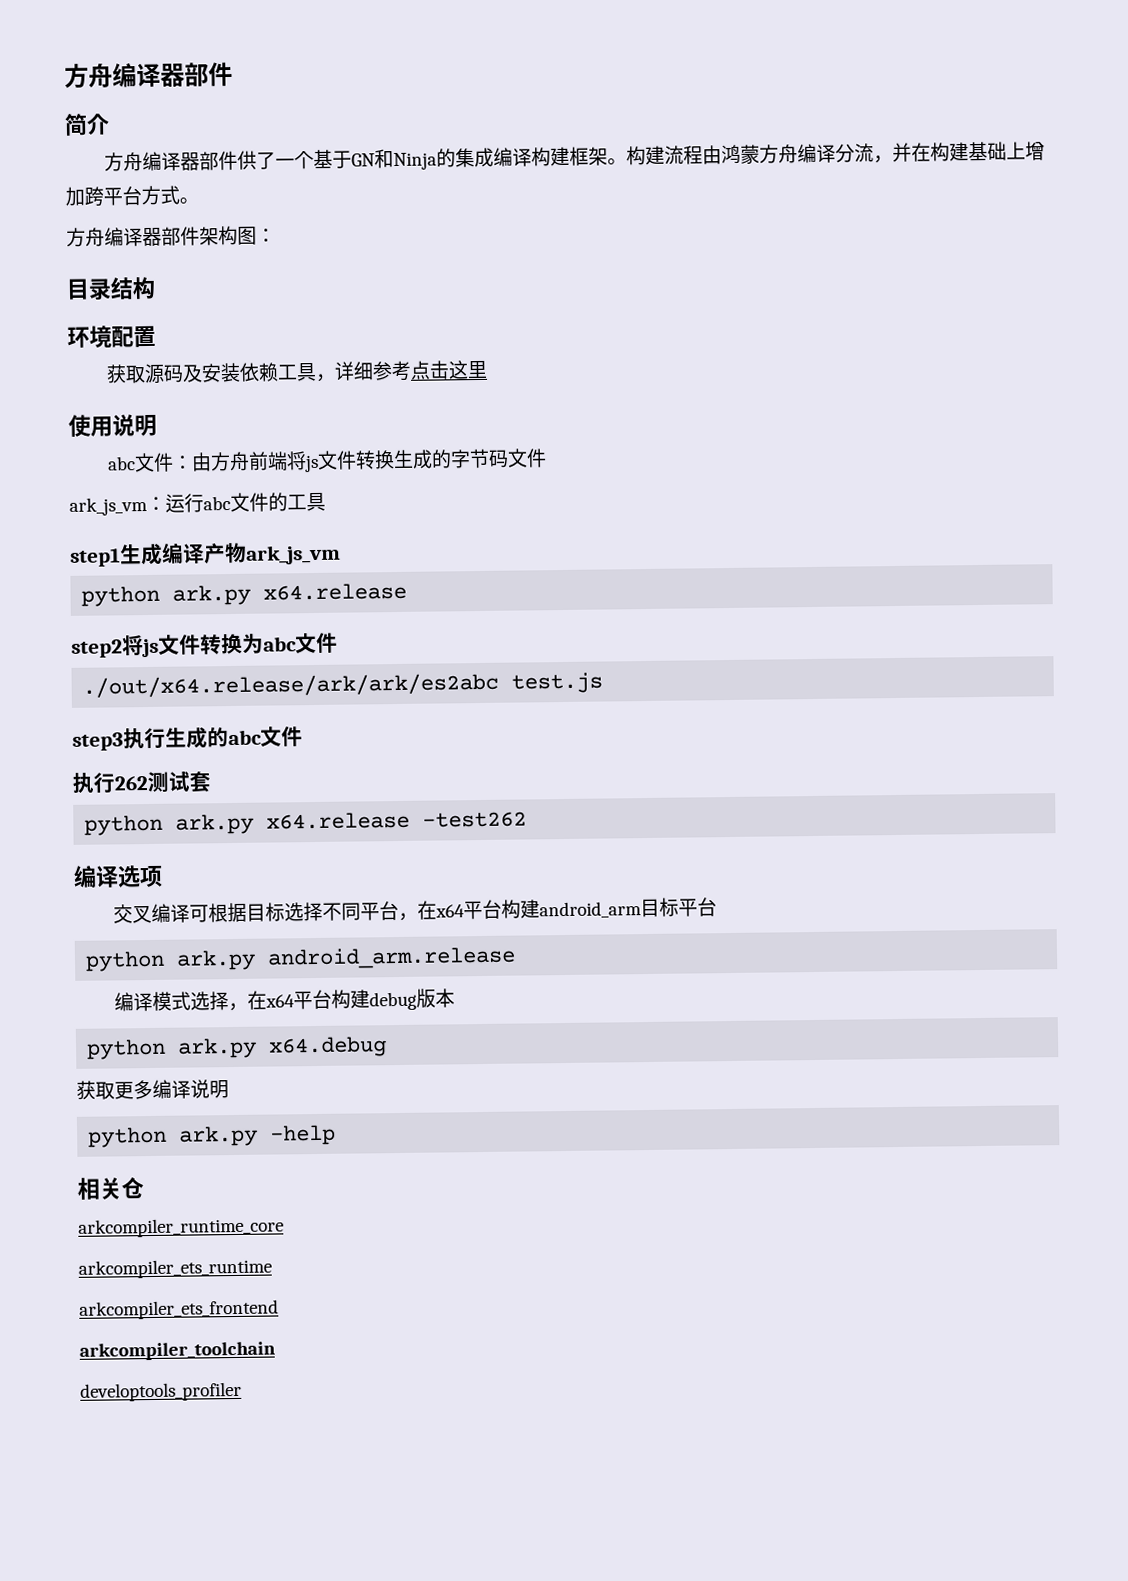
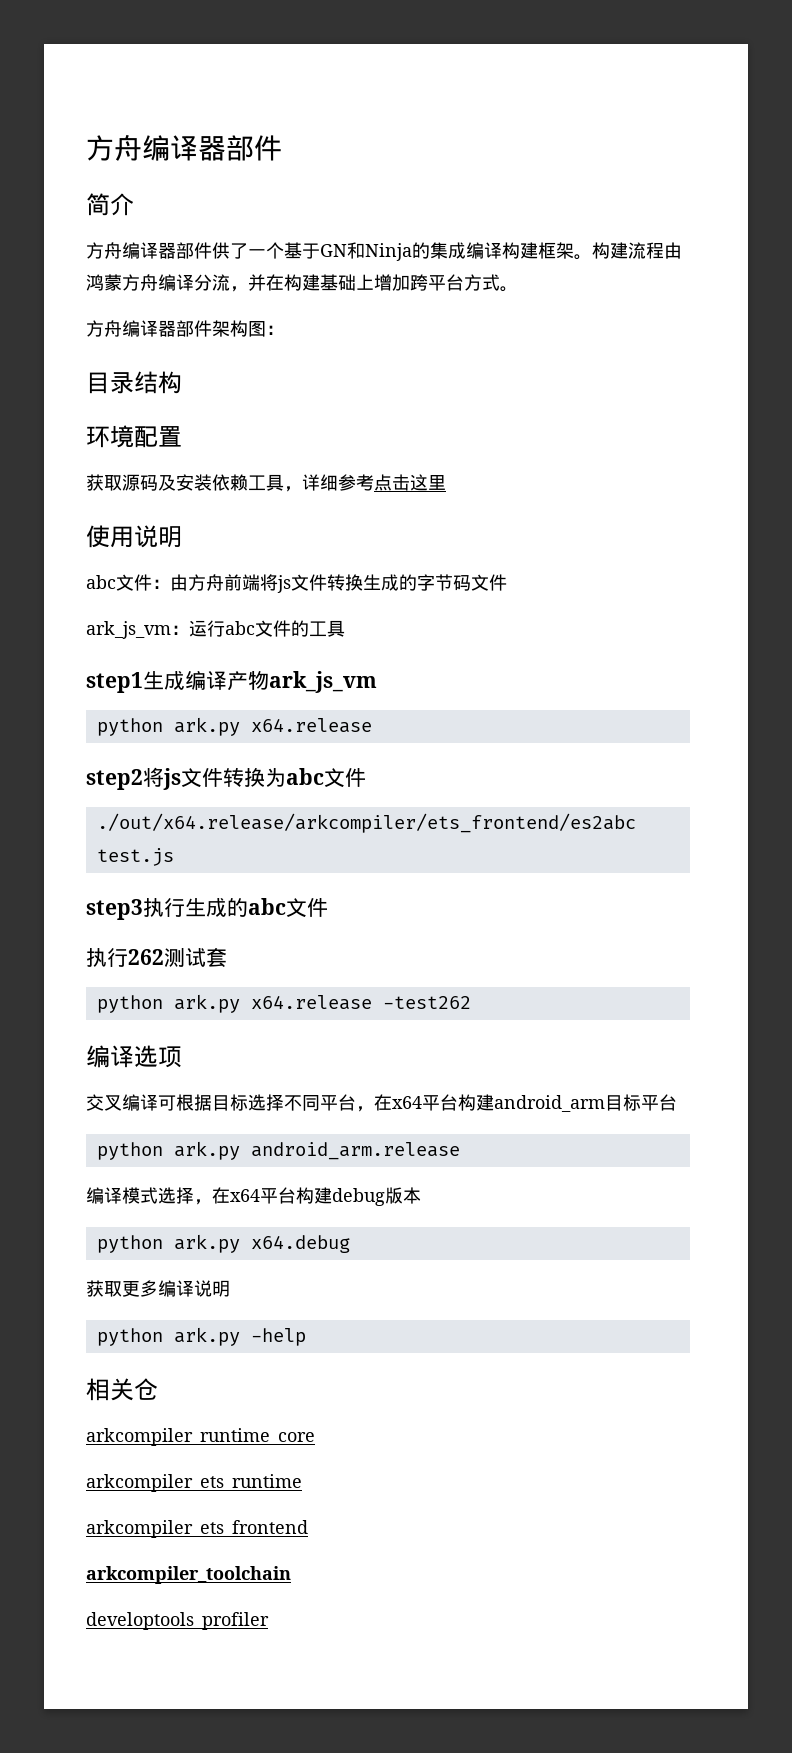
- ./out/x64.release/ark/ark/es2abc test.js
+ ./out/x64.release/arkcompiler/ets_frontend/es2abc test.js

